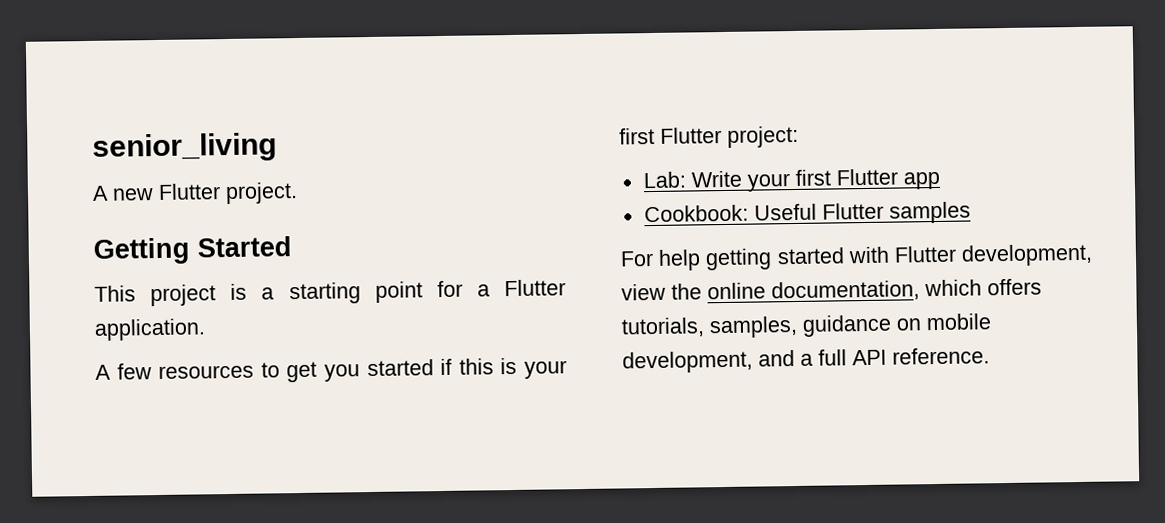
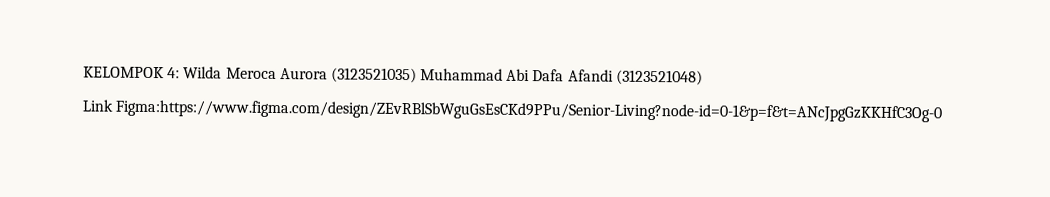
- senior_living
- A new Flutter project.
- Getting Started
- This project is a starting point for a Flutter application.
- A few resources to get you started if this is your first Flutter project:
- Lab: Write your first Flutter app
- Cookbook: Useful Flutter samples
- For help getting started with Flutter development, view the online documentation, which offers tutorials, samples, guidance on mobile development, and a full API reference.
+ KELOMPOK 4: Wilda Meroca Aurora (3123521035) Muhammad Abi Dafa Afandi (3123521048)
+ Link Figma:https://www.figma.com/design/ZEvRBlSbWguGsEsCKd9PPu/Senior-Living?node-id=0-1&p=f&t=ANcJpgGzKKHfC3Og-0

